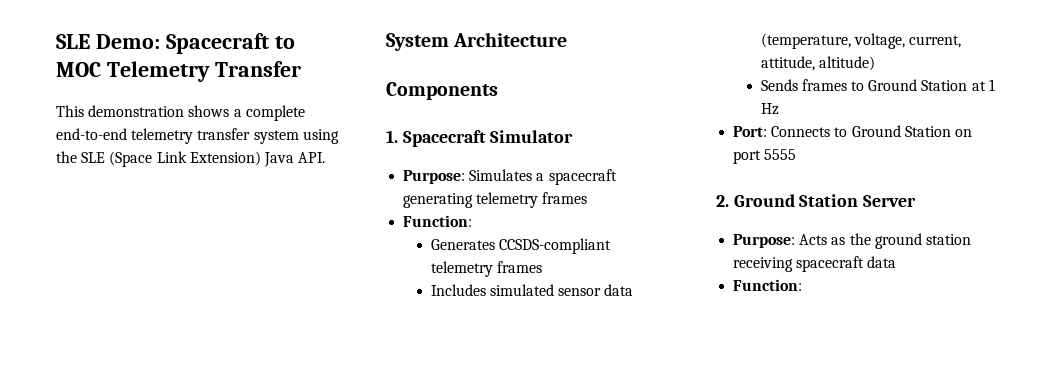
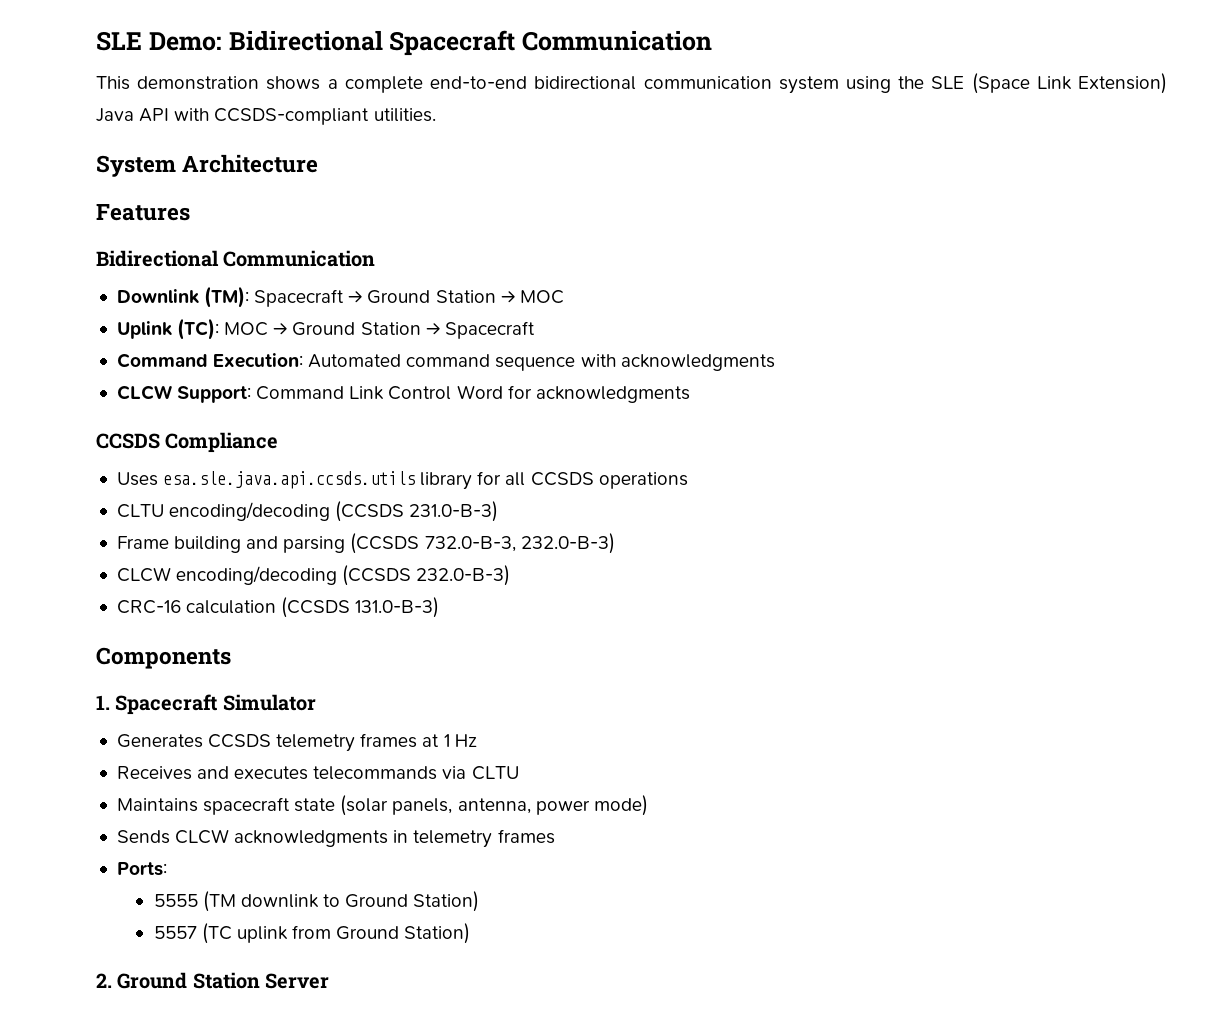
- SLE Demo: Spacecraft to MOC Telemetry Transfer
+ SLE Demo: Bidirectional Spacecraft Communication
- This demonstration shows a complete end-to-end telemetry transfer system using the SLE (Space Link Extension) Java API.
+ This demonstration shows a complete end-to-end bidirectional communication system using the SLE (Space Link Extension) Java API with CCSDS-compliant utilities.
  System Architecture
+ Features
+ Bidirectional Communication
+ Downlink (TM): Spacecraft → Ground Station → MOC
+ Uplink (TC): MOC → Ground Station → Spacecraft
+ Command Execution: Automated command sequence with acknowledgments
+ CLCW Support: Command Link Control Word for acknowledgments
+ CCSDS Compliance
+ Uses esa.sle.java.api.ccsds.utils library for all CCSDS operations
+ CLTU encoding/decoding (CCSDS 231.0-B-3)
+ Frame building and parsing (CCSDS 732.0-B-3, 232.0-B-3)
+ CLCW encoding/decoding (CCSDS 232.0-B-3)
+ CRC-16 calculation (CCSDS 131.0-B-3)
  Components
  1. Spacecraft Simulator
- Purpose: Simulates a spacecraft generating telemetry frames
- Function:
- Generates CCSDS-compliant telemetry frames
- Includes simulated sensor data (temperature, voltage, current, attitude, altitude)
- Sends frames to Ground Station at 1 Hz
- Port: Connects to Ground Station on port 5555
+ Generates CCSDS telemetry frames at 1 Hz
+ Receives and executes telecommands via CLTU
+ Maintains spacecraft state (solar panels, antenna, power mode)
+ Sends CLCW acknowledgments in telemetry frames
+ Ports:
+ 5555 (TM downlink to Ground Station)
+ 5557 (TC uplink from Ground Station)
  2. Ground Station Server
- Purpose: Acts as the ground station receiving spacecraft data
- Function:

